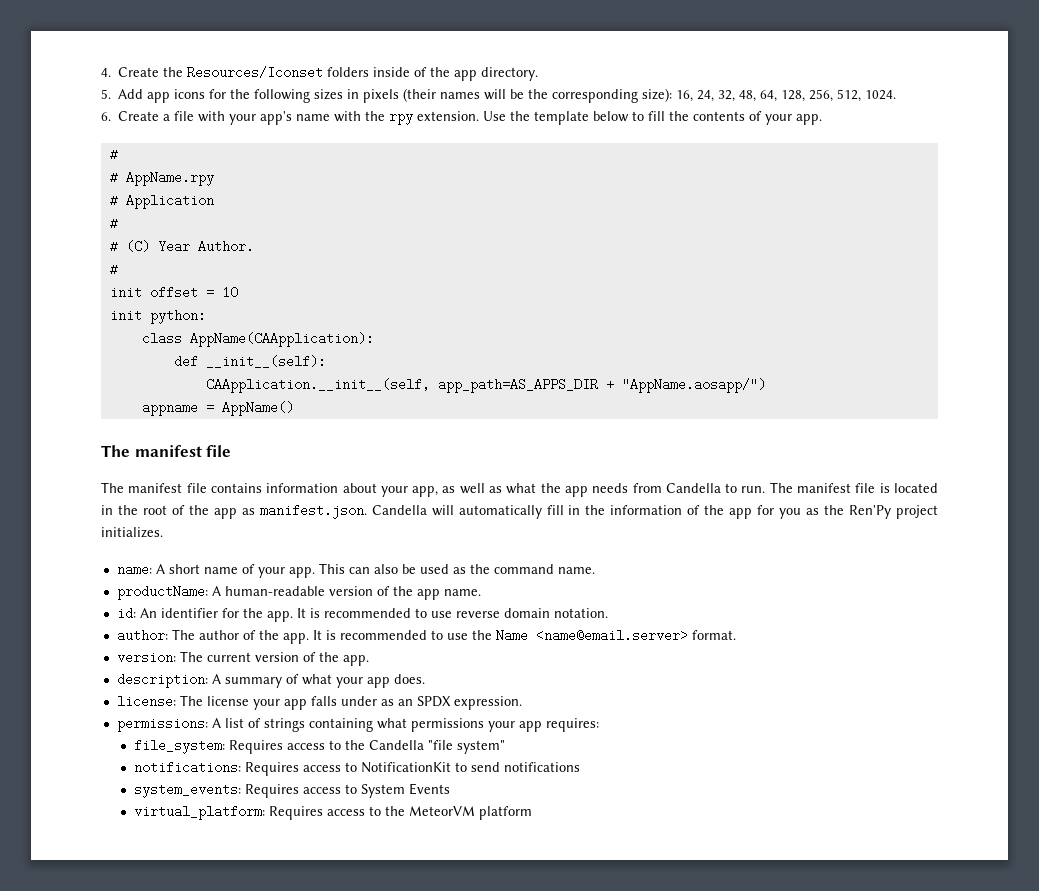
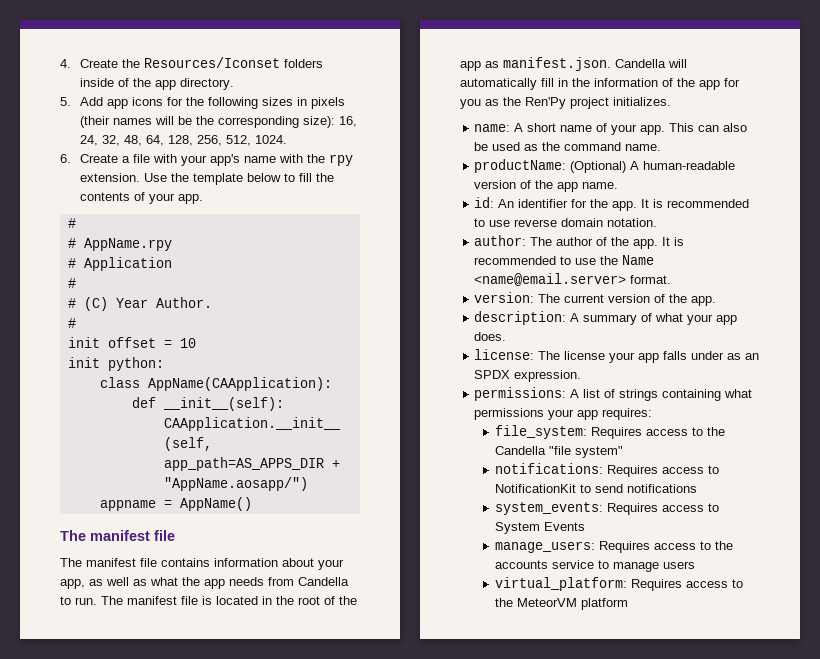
- productName: A human-readable version of the app name.
+ productName: (Optional) A human-readable version of the app name.
+ manage_users: Requires access to the accounts service to manage users

